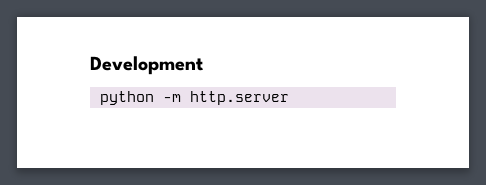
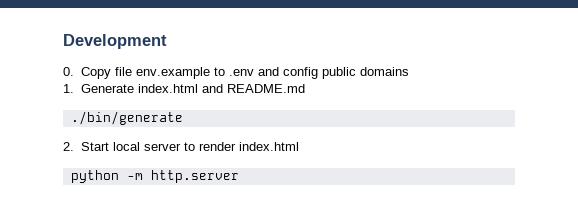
+ 0. Copy file env.example to .env and config public domains
+ 1. Generate index.html and README.md
+ ./bin/generate
+ 2. Start local server to render index.html

